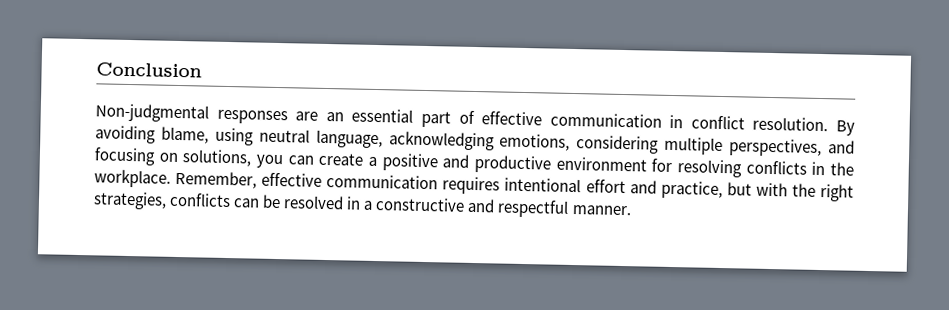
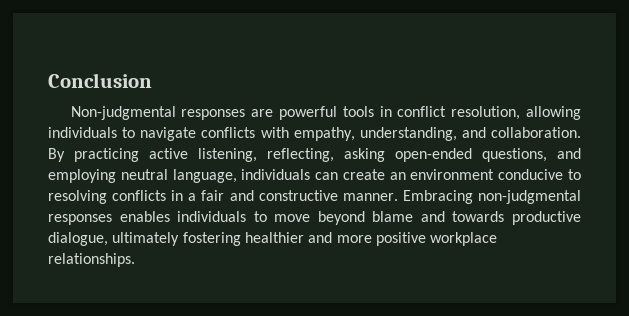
- Non-judgmental responses are an essential part of effective communication in conflict resolution. By avoiding blame, using neutral language, acknowledging emotions, considering multiple perspectives, and focusing on solutions, you can create a positive and productive environment for resolving conflicts in the workplace. Remember, effective communication requires intentional effort and practice, but with the right strategies, conflicts can be resolved in a constructive and respectful manner.
+ Non-judgmental responses are powerful tools in conflict resolution, allowing individuals to navigate conflicts with empathy, understanding, and collaboration. By practicing active listening, reflecting, asking open-ended questions, and employing neutral language, individuals can create an environment conducive to resolving conflicts in a fair and constructive manner. Embracing non-judgmental responses enables individuals to move beyond blame and towards productive dialogue, ultimately fostering healthier and more positive workplace relationships.

